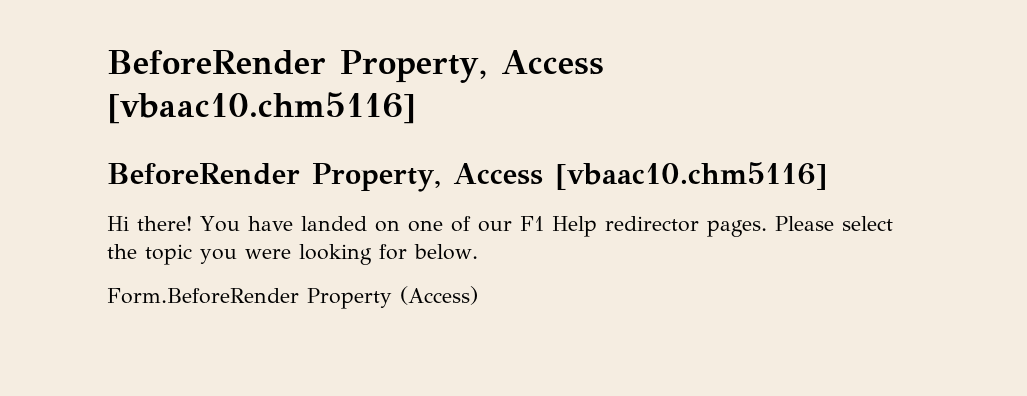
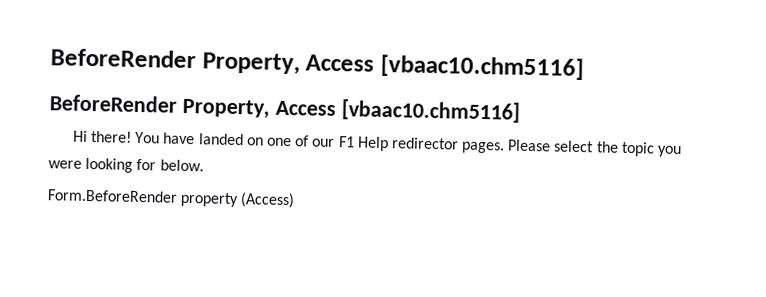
- Form.BeforeRender Property (Access)
+ Form.BeforeRender property (Access)

